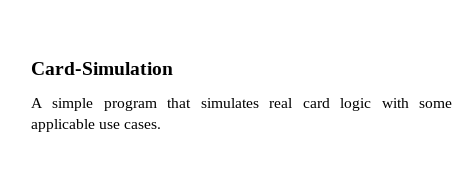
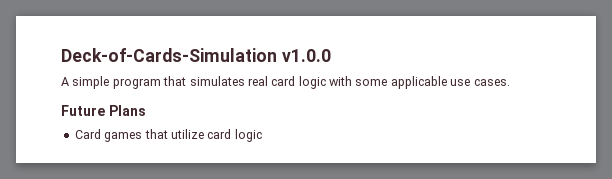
- Card-Simulation
+ Deck-of-Cards-Simulation v1.0.0
+ Future Plans
+ Card games that utilize card logic

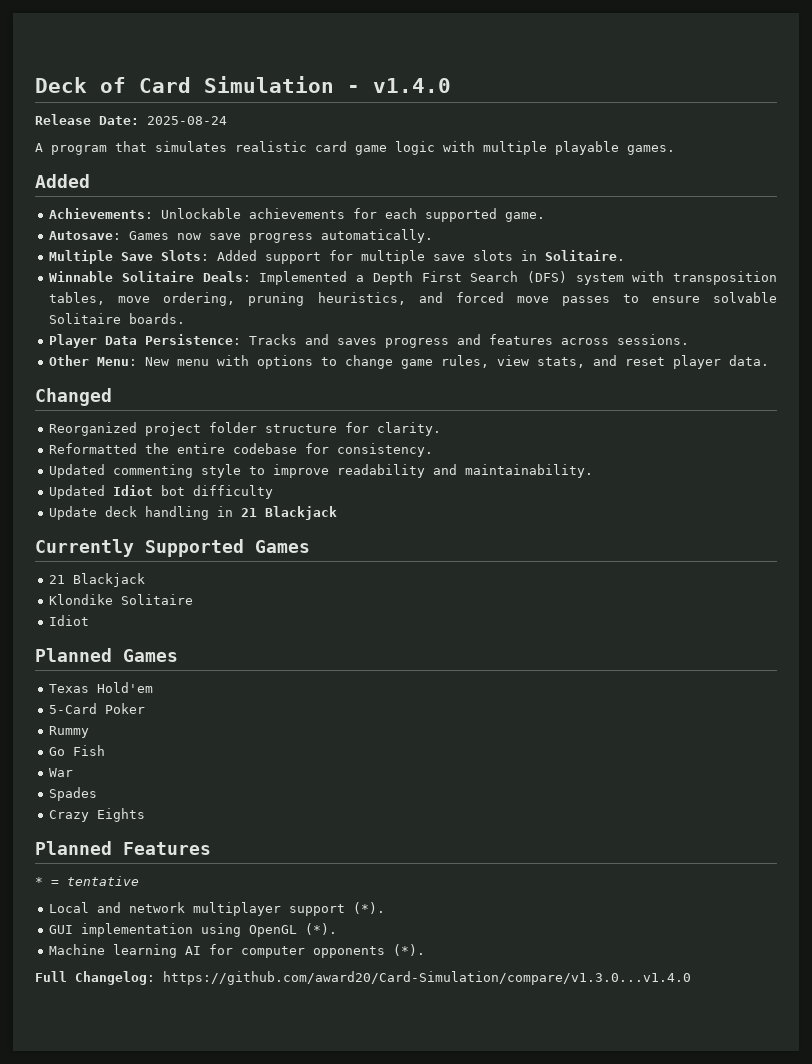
- Deck-of-Cards-Simulation v1.0.0
+ Deck of Card Simulation - v1.4.0
+ Release Date: 2025-08-24
- A simple program that simulates real card logic with some applicable use cases.
- Future Plans
- Card games that utilize card logic
+ A program that simulates realistic card game logic with multiple playable games.
+ Added
+ Achievements: Unlockable achievements for each supported game.
+ Autosave: Games now save progress automatically.
+ Multiple Save Slots: Added support for multiple save slots in Solitaire.
+ Winnable Solitaire Deals: Implemented a Depth First Search (DFS) system with transposition tables, move ordering, pruning heuristics, and forced move passes to ensure solvable Solitaire boards.
+ Player Data Persistence: Tracks and saves progress and features across sessions.
+ Other Menu: New menu with options to change game rules, view stats, and reset player data.
+ Changed
+ Reorganized project folder structure for clarity.
+ Reformatted the entire codebase for consistency.
+ Updated commenting style to improve readability and maintainability.
+ Updated Idiot bot difficulty
+ Update deck handling in 21 Blackjack
+ Currently Supported Games
+ 21 Blackjack
+ Klondike Solitaire
+ Idiot
+ Planned Games
+ Texas Hold'em
+ 5-Card Poker
+ Rummy
+ Go Fish
+ War
+ Spades
+ Crazy Eights
+ Planned Features
+ * = tentative
+ Local and network multiplayer support (*).
+ GUI implementation using OpenGL (*).
+ Machine learning AI for computer opponents (*).
+ Full Changelog: https://github.com/award20/Card-Simulation/compare/v1.3.0...v1.4.0

